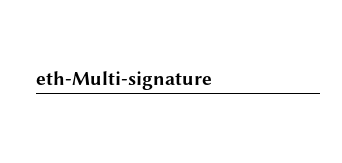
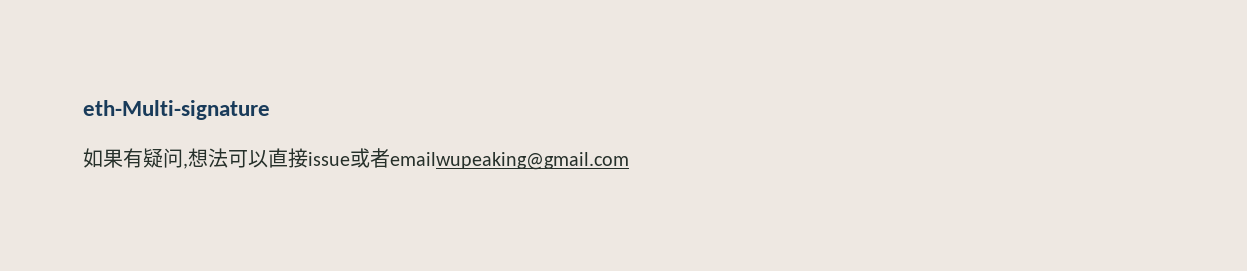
+ 如果有疑问,想法可以直接issue或者emailwupeaking@gmail.com

